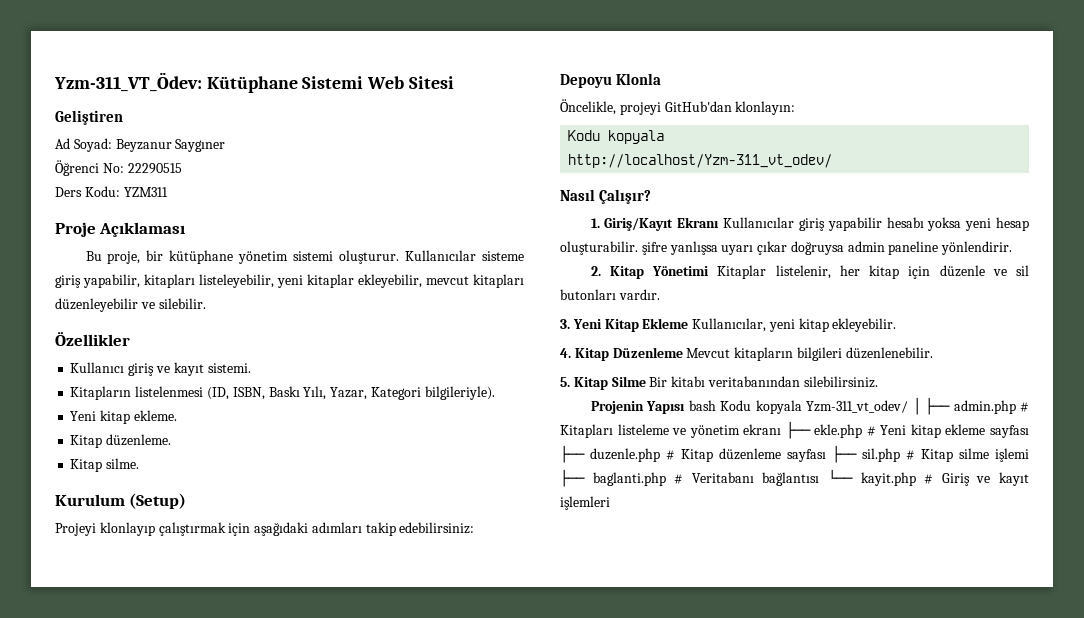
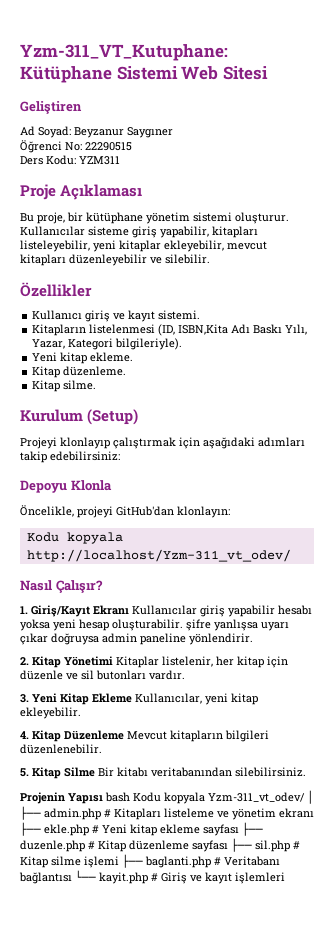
- Yzm-311_VT_Ödev: Kütüphane Sistemi Web Sitesi
+ Yzm-311_VT_Kutuphane: Kütüphane Sistemi Web Sitesi
- Kitapların listelenmesi (ID, ISBN, Baskı Yılı, Yazar, Kategori bilgileriyle).
+ Kitapların listelenmesi (ID, ISBN,Kita Adı Baskı Yılı, Yazar, Kategori bilgileriyle).

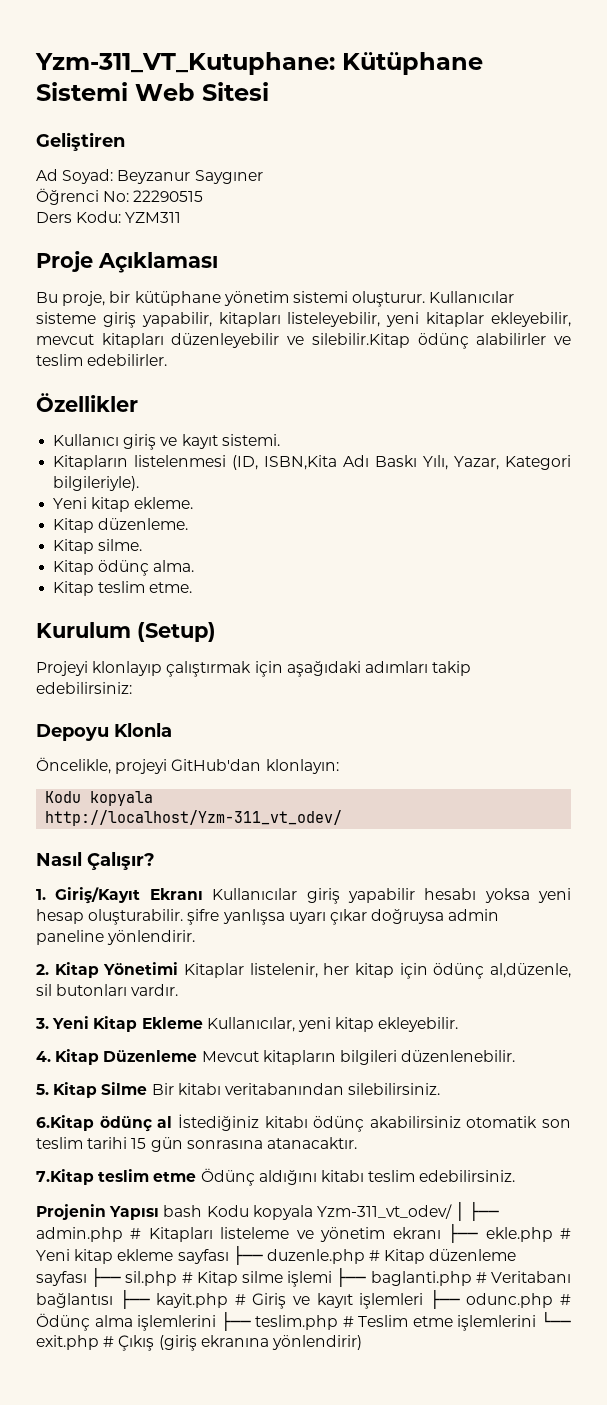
- Kullanıcılar sisteme giriş yapabilir, kitapları listeleyebilir, yeni kitaplar ekleyebilir, mevcut kitapları düzenleyebilir ve silebilir.
+ Kullanıcılar sisteme giriş yapabilir, kitapları listeleyebilir, yeni kitaplar ekleyebilir, mevcut kitapları düzenleyebilir ve silebilir.Kitap ödünç alabilirler ve teslim edebilirler.
+ Kitap ödünç alma.
+ Kitap teslim etme.
- 2. Kitap Yönetimi Kitaplar listelenir, her kitap için düzenle ve sil butonları vardır.
+ 2. Kitap Yönetimi Kitaplar listelenir, her kitap için ödünç al,düzenle, sil butonları vardır.
+ 6.Kitap ödünç al İstediğiniz kitabı ödünç akabilirsiniz otomatik son teslim tarihi 15 gün sonrasına atanacaktır.
+ 7.Kitap teslim etme Ödünç aldığını kitabı teslim edebilirsiniz.
- Projenin Yapısı bash Kodu kopyala Yzm-311_vt_odev/ │ ├── admin.php # Kitapları listeleme ve yönetim ekranı ├── ekle.php # Yeni kitap ekleme sayfası ├── duzenle.php # Kitap düzenleme sayfası ├── sil.php # Kitap silme işlemi ├── baglanti.php # Veritabanı bağlantısı └── kayit.php # Giriş ve kayıt işlemleri
+ Projenin Yapısı bash Kodu kopyala Yzm-311_vt_odev/ │ ├── admin.php # Kitapları listeleme ve yönetim ekranı ├── ekle.php # Yeni kitap ekleme sayfası ├── duzenle.php # Kitap düzenleme sayfası ├── sil.php # Kitap silme işlemi ├── baglanti.php # Veritabanı bağlantısı ├── kayit.php # Giriş ve kayıt işlemleri ├── odunc.php # Ödünç alma işlemlerini ├── teslim.php # Teslim etme işlemlerini └── exit.php # Çıkış (giriş ekranına yönlendirir)

